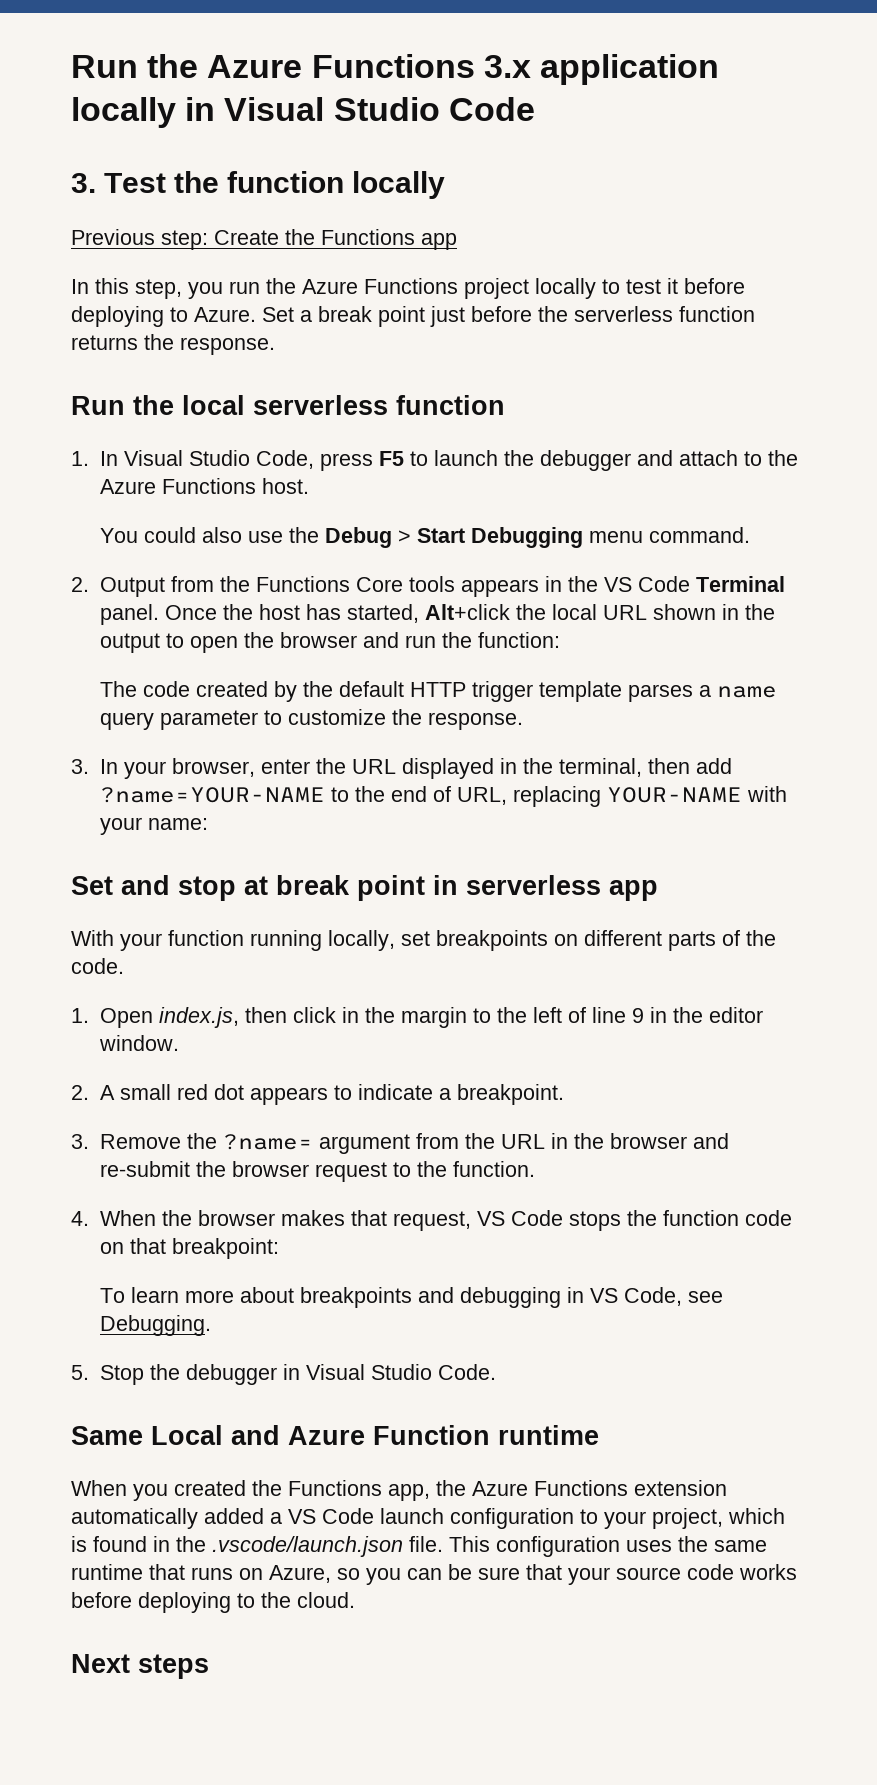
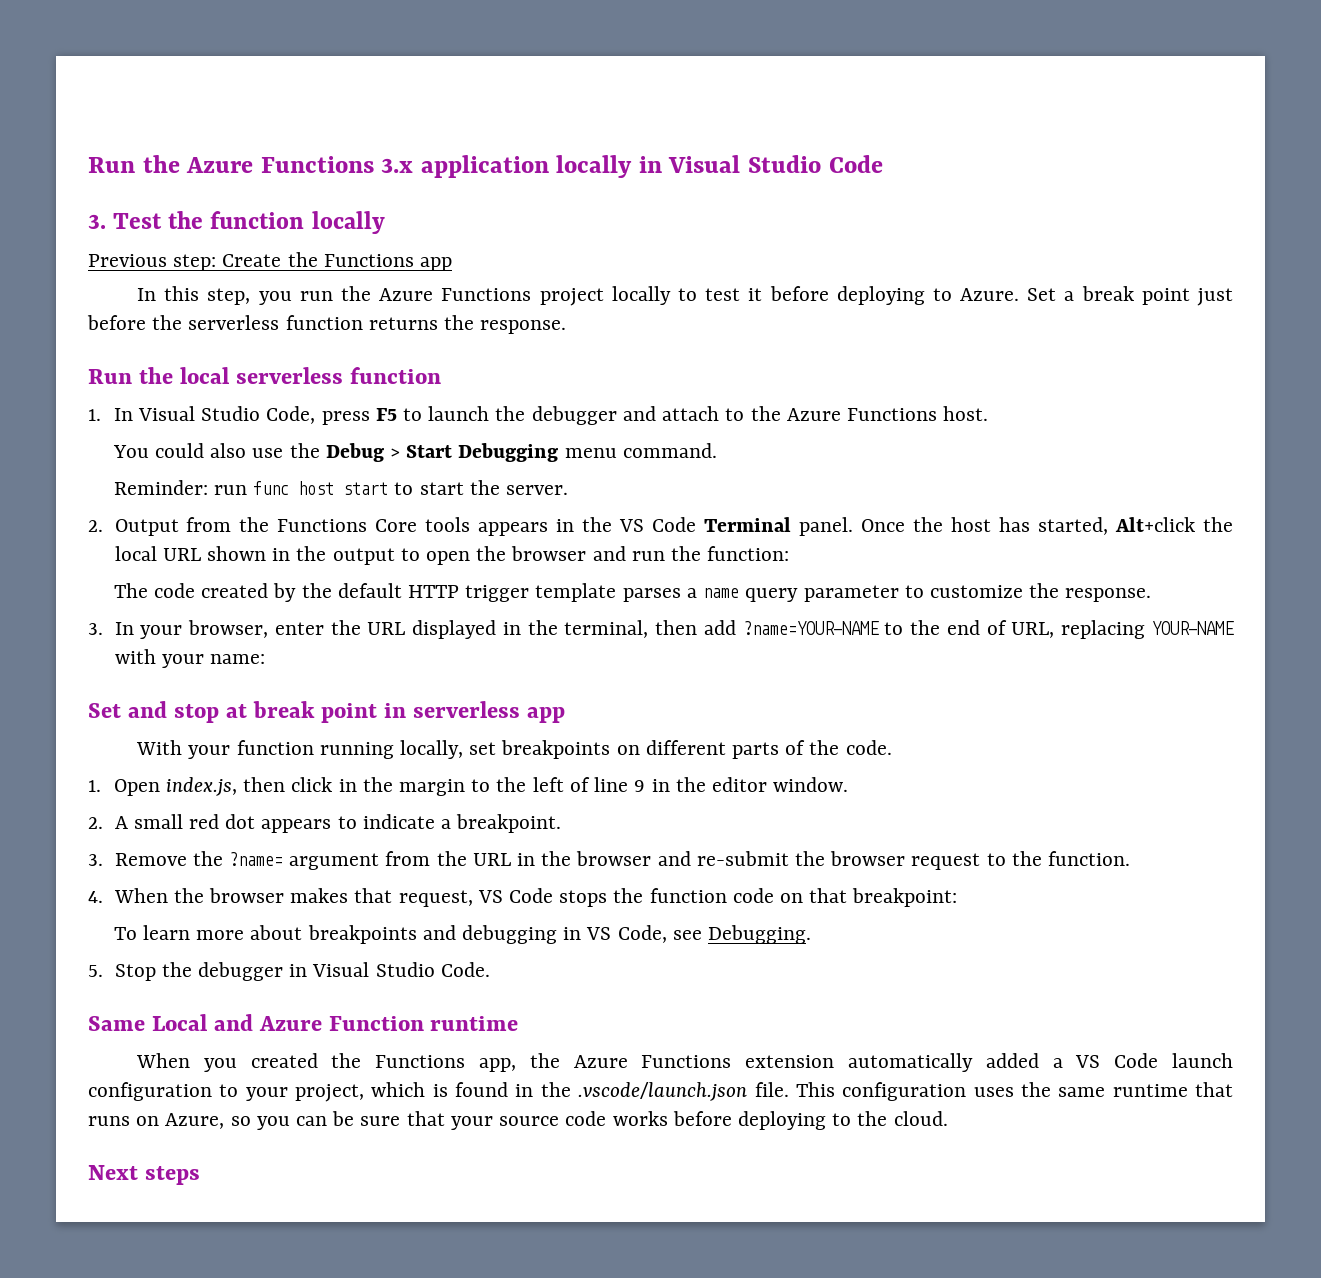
+ Reminder: run func host start to start the server.

